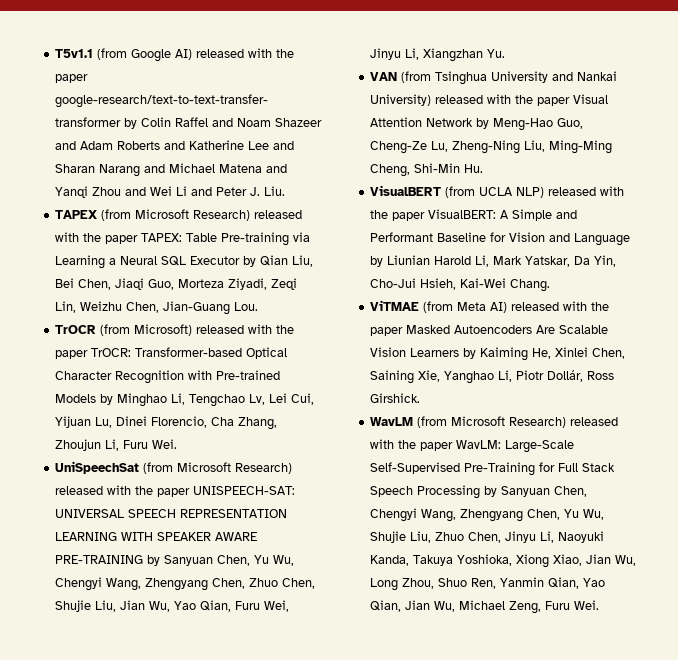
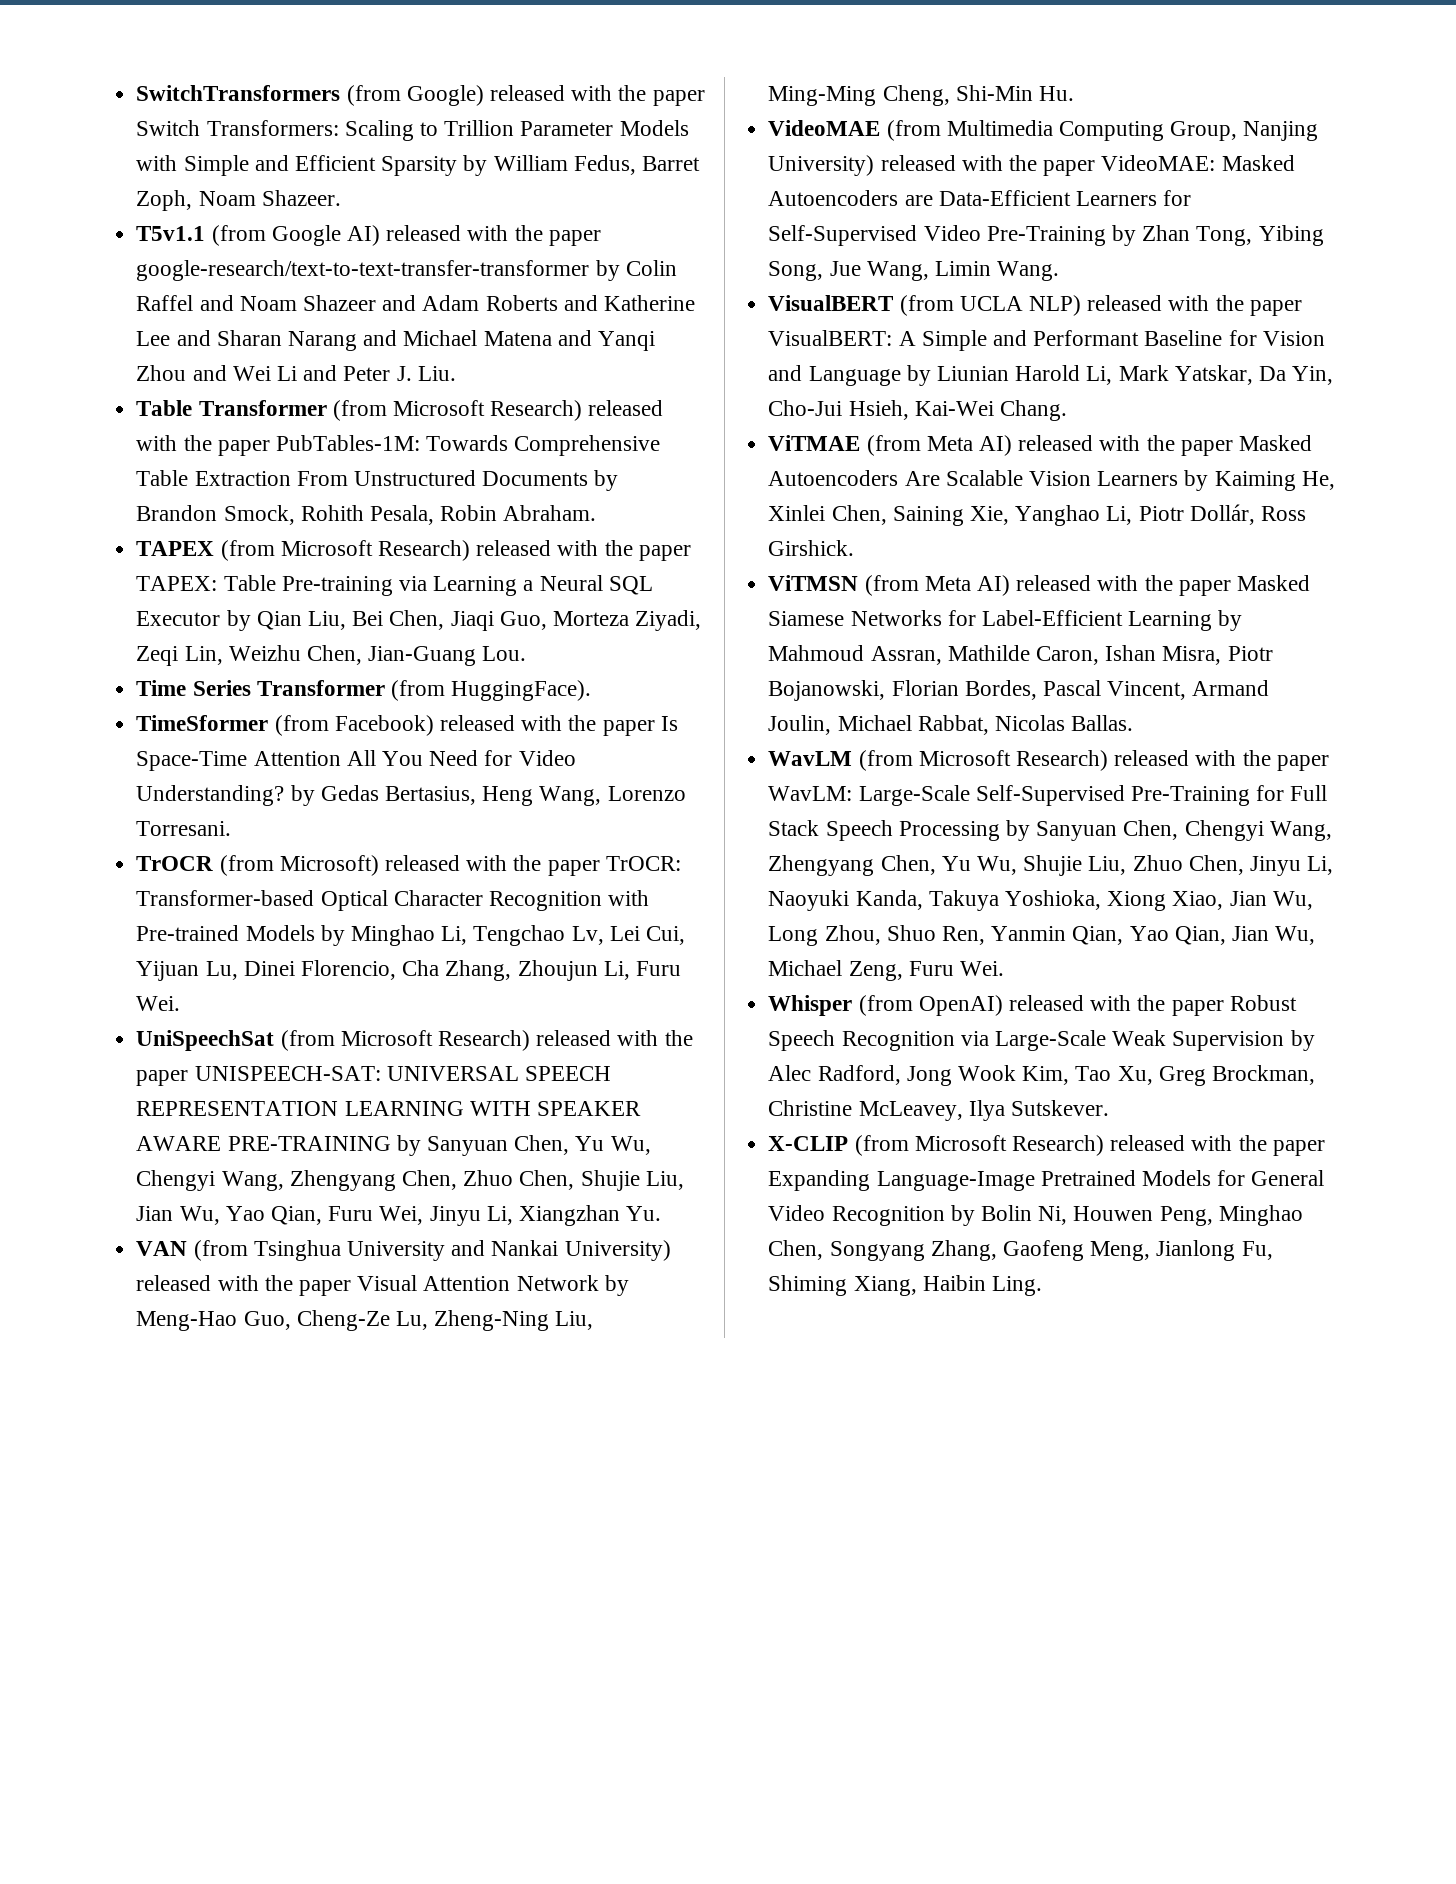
+ SwitchTransformers (from Google) released with the paper Switch Transformers: Scaling to Trillion Parameter Models with Simple and Efficient Sparsity by William Fedus, Barret Zoph, Noam Shazeer.
+ Table Transformer (from Microsoft Research) released with the paper PubTables-1M: Towards Comprehensive Table Extraction From Unstructured Documents by Brandon Smock, Rohith Pesala, Robin Abraham.
+ Time Series Transformer (from HuggingFace).
+ TimeSformer (from Facebook) released with the paper Is Space-Time Attention All You Need for Video Understanding? by Gedas Bertasius, Heng Wang, Lorenzo Torresani.
+ VideoMAE (from Multimedia Computing Group, Nanjing University) released with the paper VideoMAE: Masked Autoencoders are Data-Efficient Learners for Self-Supervised Video Pre-Training by Zhan Tong, Yibing Song, Jue Wang, Limin Wang.
+ ViTMSN (from Meta AI) released with the paper Masked Siamese Networks for Label-Efficient Learning by Mahmoud Assran, Mathilde Caron, Ishan Misra, Piotr Bojanowski, Florian Bordes, Pascal Vincent, Armand Joulin, Michael Rabbat, Nicolas Ballas.
+ Whisper (from OpenAI) released with the paper Robust Speech Recognition via Large-Scale Weak Supervision by Alec Radford, Jong Wook Kim, Tao Xu, Greg Brockman, Christine McLeavey, Ilya Sutskever.
+ X-CLIP (from Microsoft Research) released with the paper Expanding Language-Image Pretrained Models for General Video Recognition by Bolin Ni, Houwen Peng, Minghao Chen, Songyang Zhang, Gaofeng Meng, Jianlong Fu, Shiming Xiang, Haibin Ling.

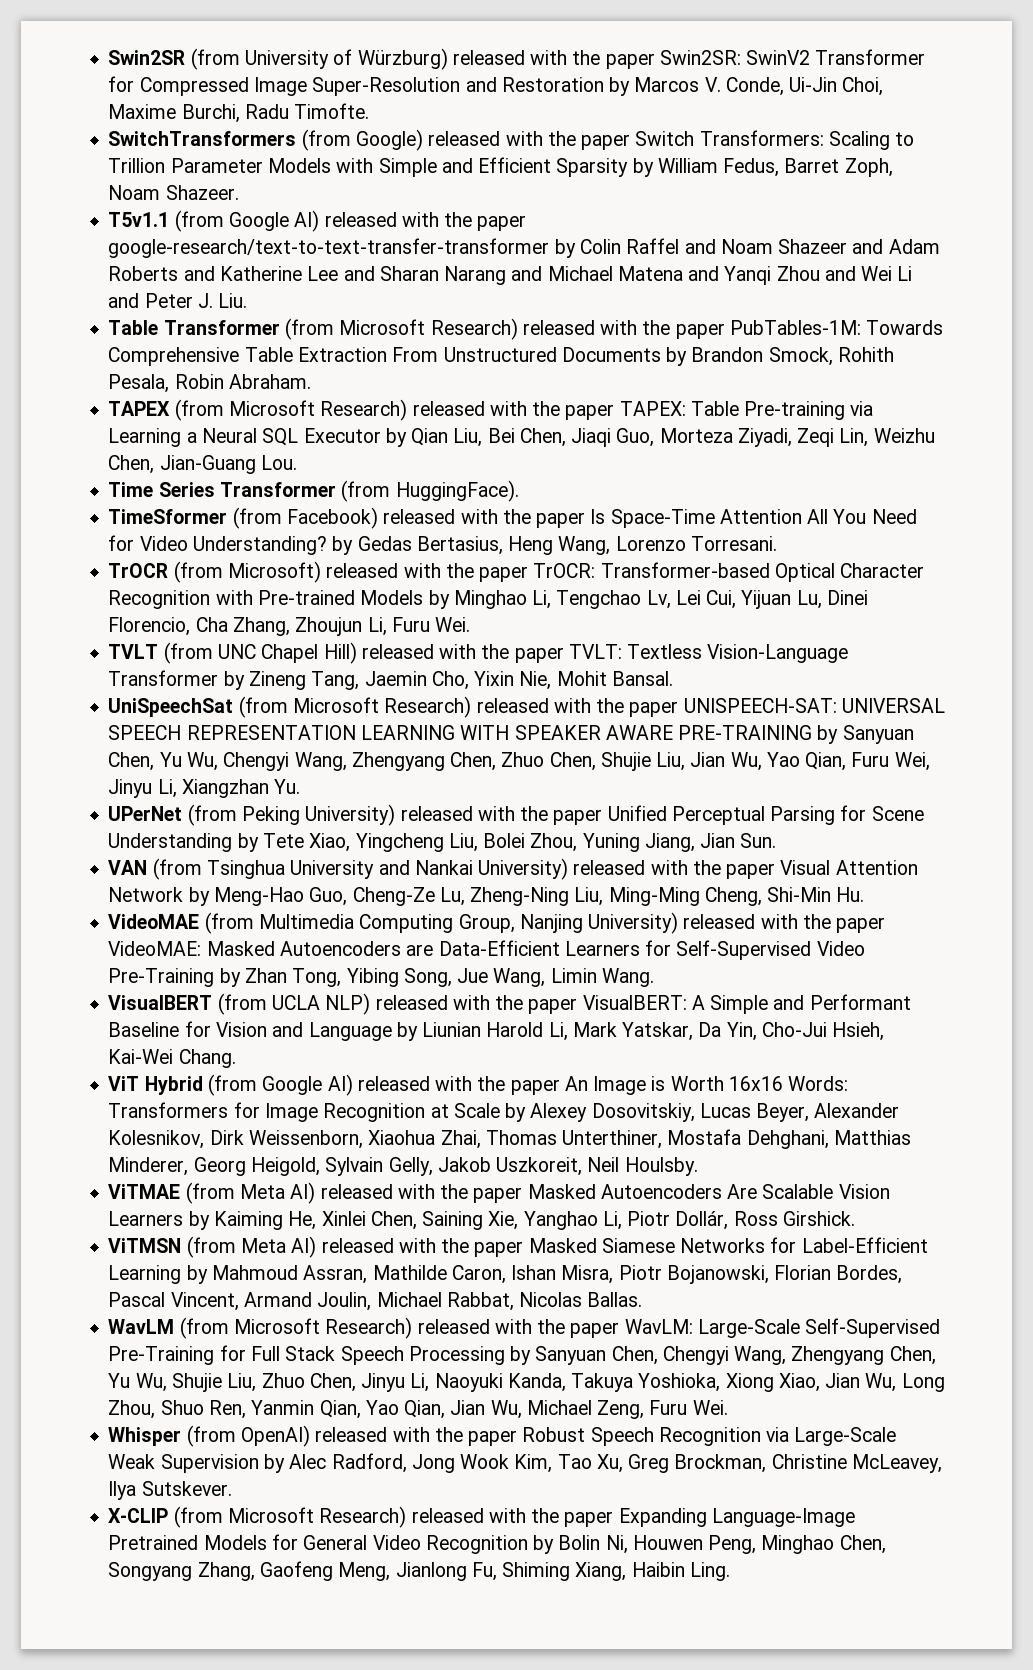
+ Swin2SR (from University of Würzburg) released with the paper Swin2SR: SwinV2 Transformer for Compressed Image Super-Resolution and Restoration by Marcos V. Conde, Ui-Jin Choi, Maxime Burchi, Radu Timofte.
+ TVLT (from UNC Chapel Hill) released with the paper TVLT: Textless Vision-Language Transformer by Zineng Tang, Jaemin Cho, Yixin Nie, Mohit Bansal.
+ UPerNet (from Peking University) released with the paper Unified Perceptual Parsing for Scene Understanding by Tete Xiao, Yingcheng Liu, Bolei Zhou, Yuning Jiang, Jian Sun.
+ ViT Hybrid (from Google AI) released with the paper An Image is Worth 16x16 Words: Transformers for Image Recognition at Scale by Alexey Dosovitskiy, Lucas Beyer, Alexander Kolesnikov, Dirk Weissenborn, Xiaohua Zhai, Thomas Unterthiner, Mostafa Dehghani, Matthias Minderer, Georg Heigold, Sylvain Gelly, Jakob Uszkoreit, Neil Houlsby.

